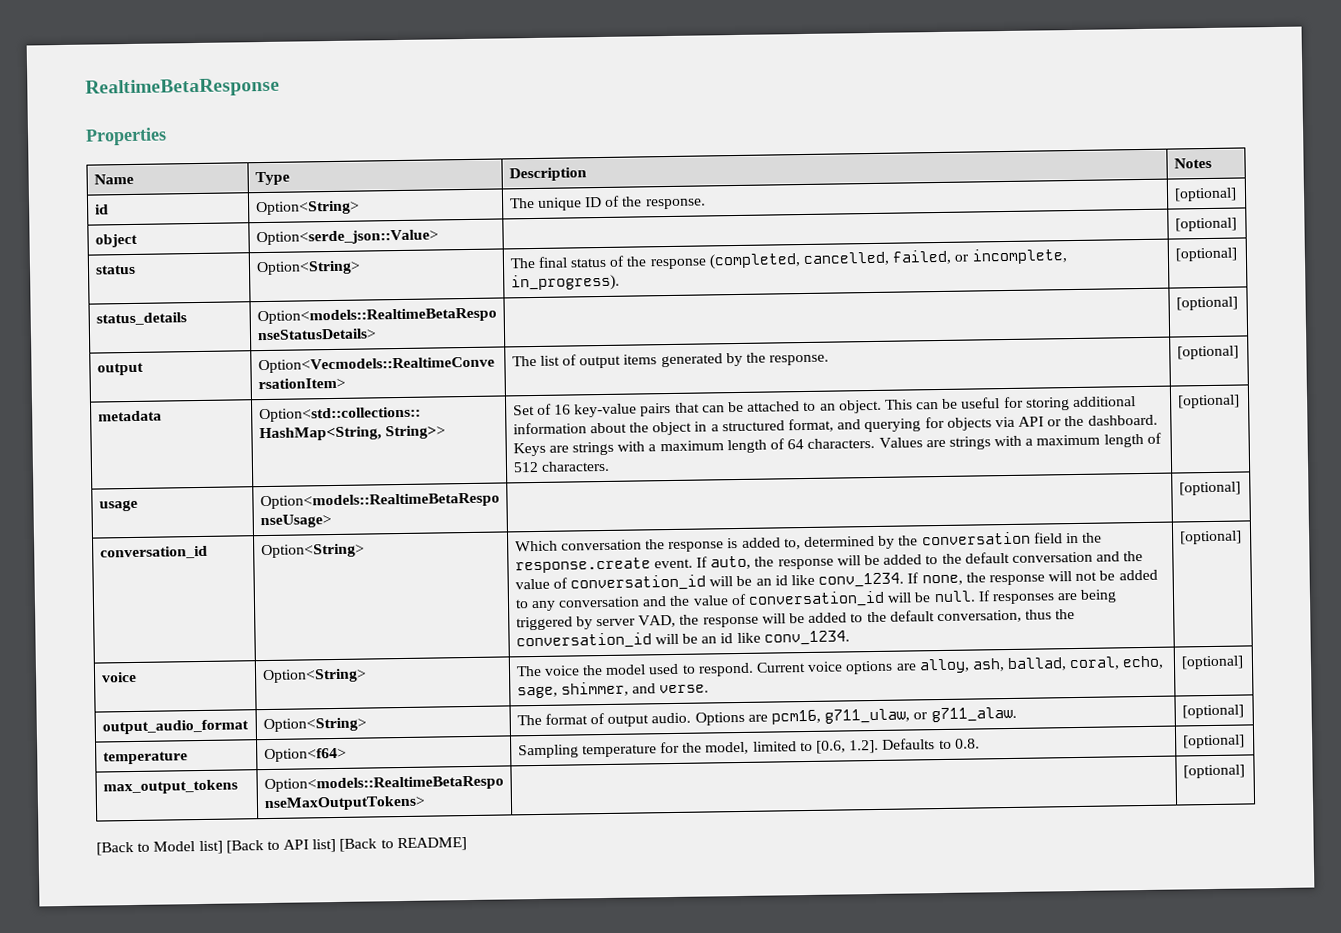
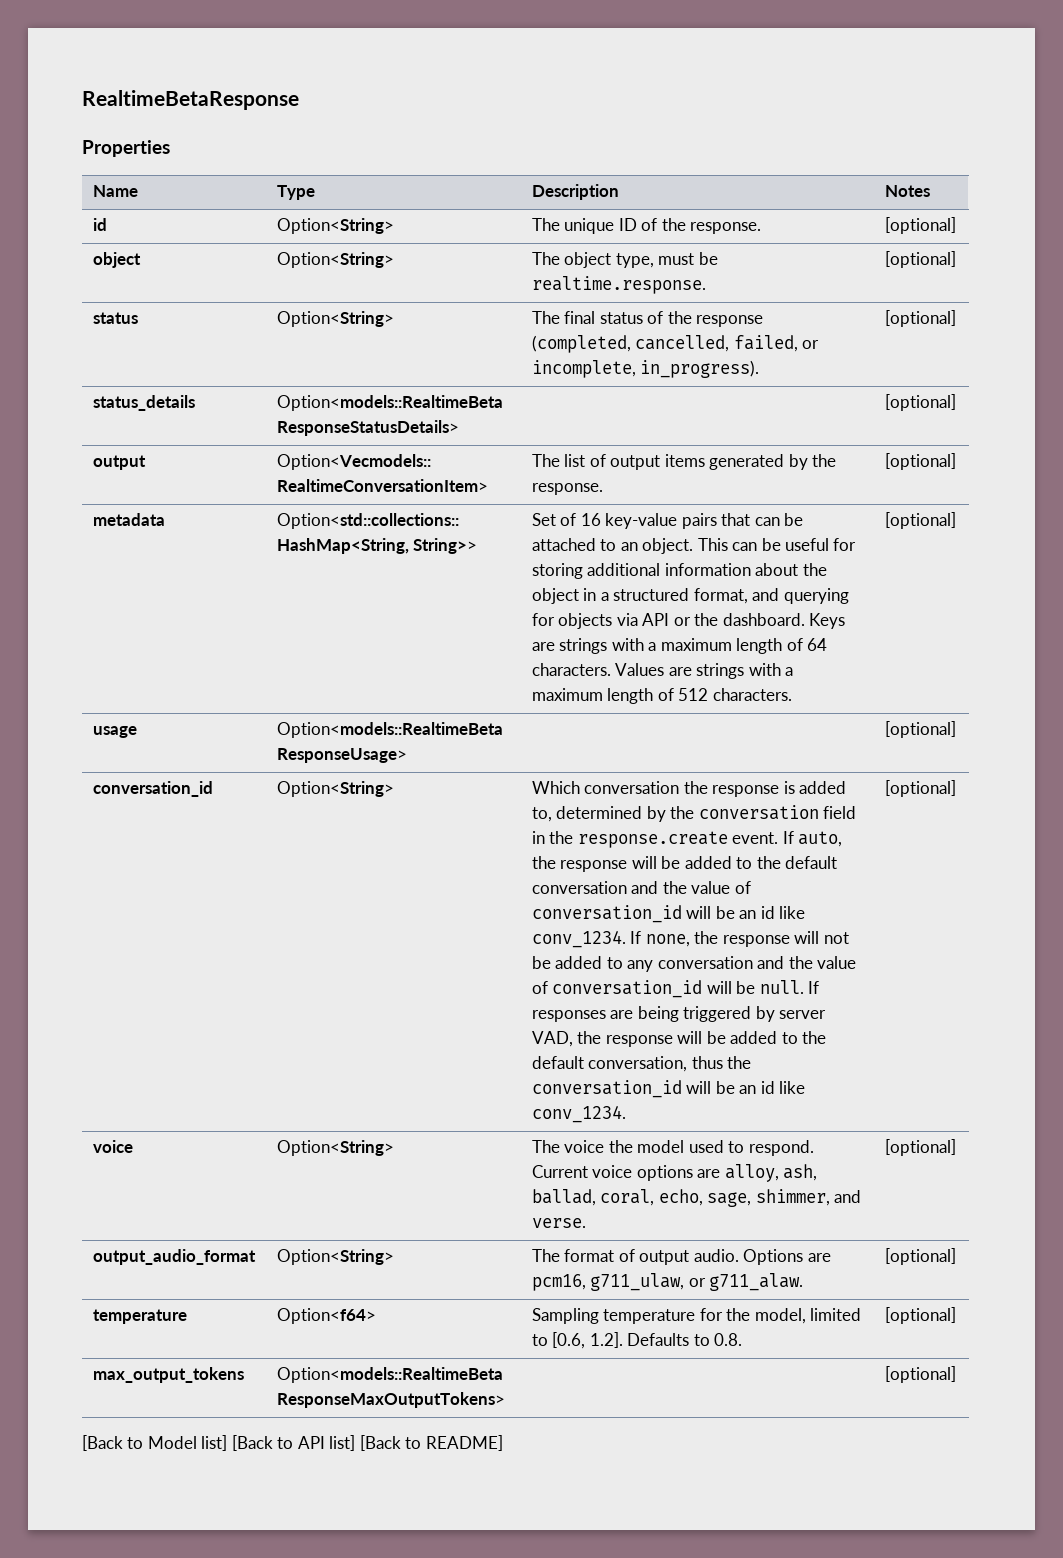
- object | Option<serde_json::Value> | | [optional]
+ object | Option<String> | The object type, must be realtime.response. | [optional]

